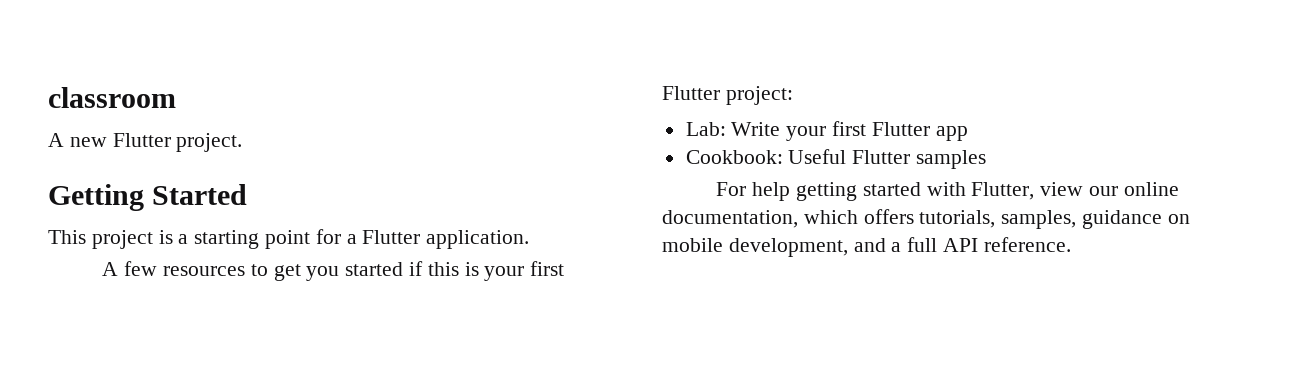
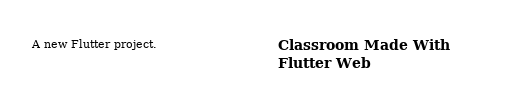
- classroom
- Getting Started
- This project is a starting point for a Flutter application.
- A few resources to get you started if this is your first Flutter project:
- Lab: Write your first Flutter app
- Cookbook: Useful Flutter samples
- For help getting started with Flutter, view our online documentation, which offers tutorials, samples, guidance on mobile development, and a full API reference.
+ Classroom Made With Flutter Web

